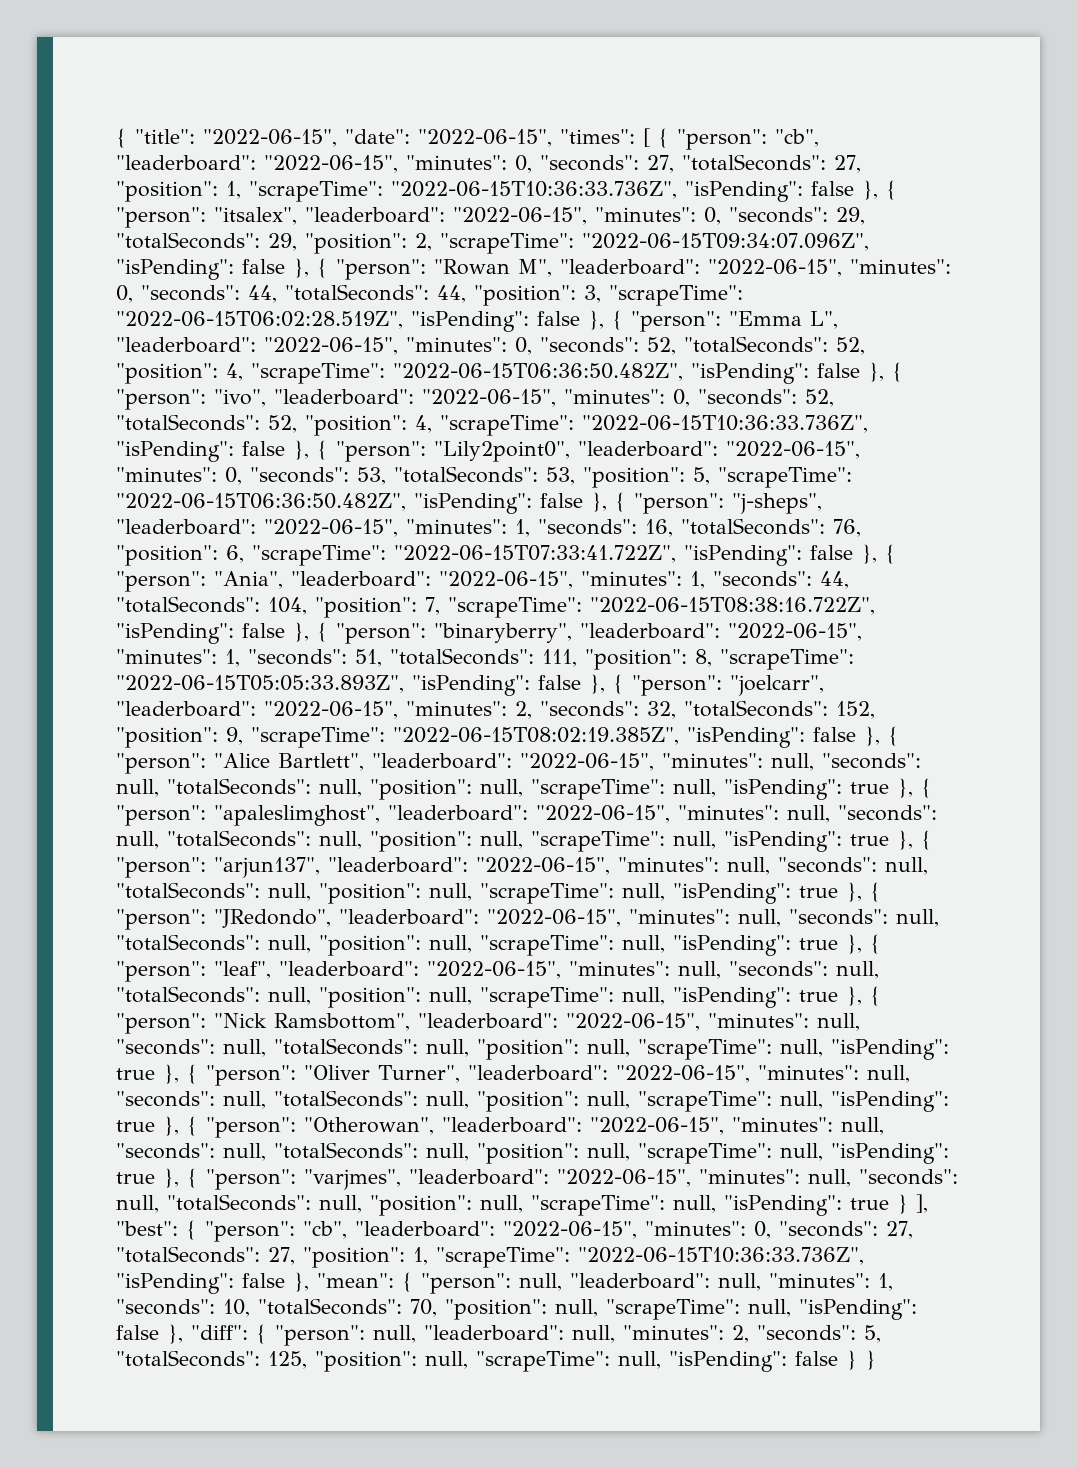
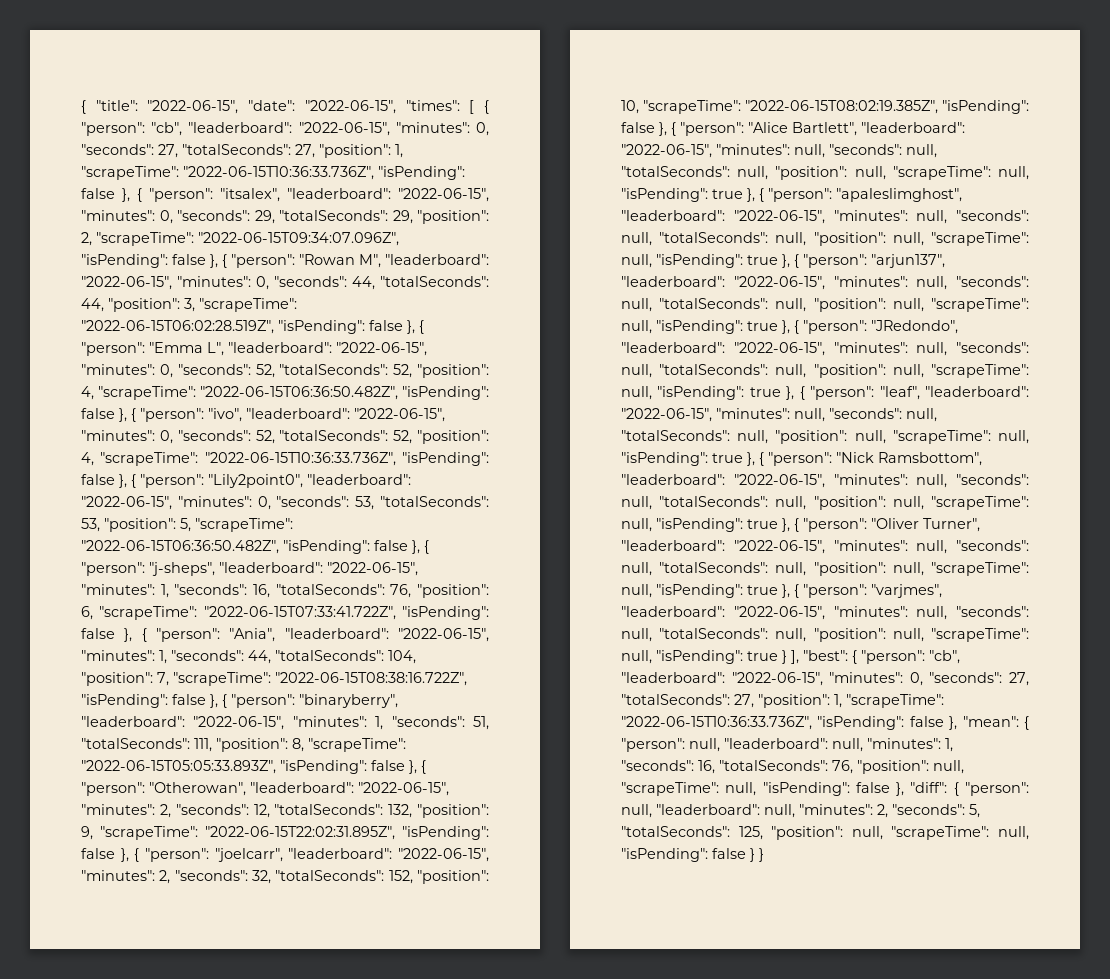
+ "Otherowan", "leaderboard": "2022-06-15", "minutes": 2, "seconds": 12, "totalSeconds": 132, "position": 9, "scrapeTime": "2022-06-15T22:02:31.895Z", "isPending": false }, { "person":
- 9, "scrapeTime":
+ 10, "scrapeTime":
- "Otherowan", "leaderboard": "2022-06-15", "minutes": null, "seconds": null, "totalSeconds": null, "position": null, "scrapeTime": null, "isPending": true }, { "person":
- null, "minutes": 1, "seconds": 10, "totalSeconds": 70, "position":
+ null, "minutes": 1, "seconds": 16, "totalSeconds": 76, "position":

